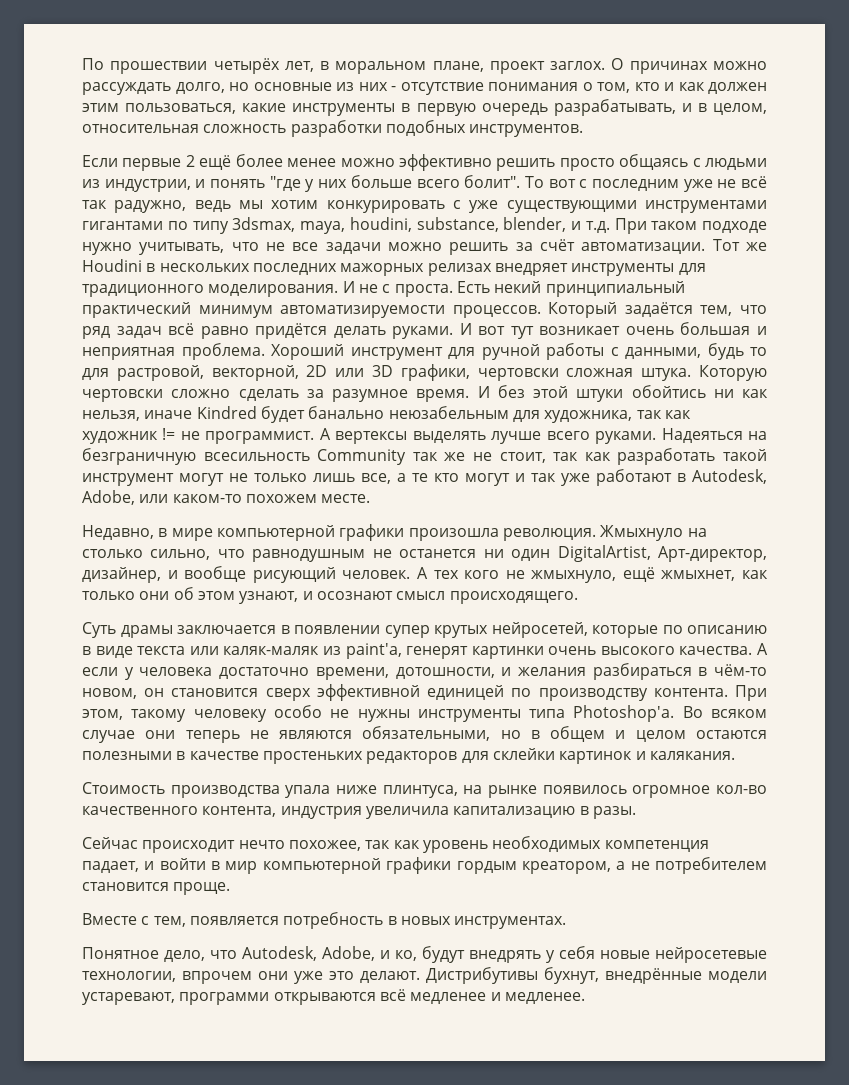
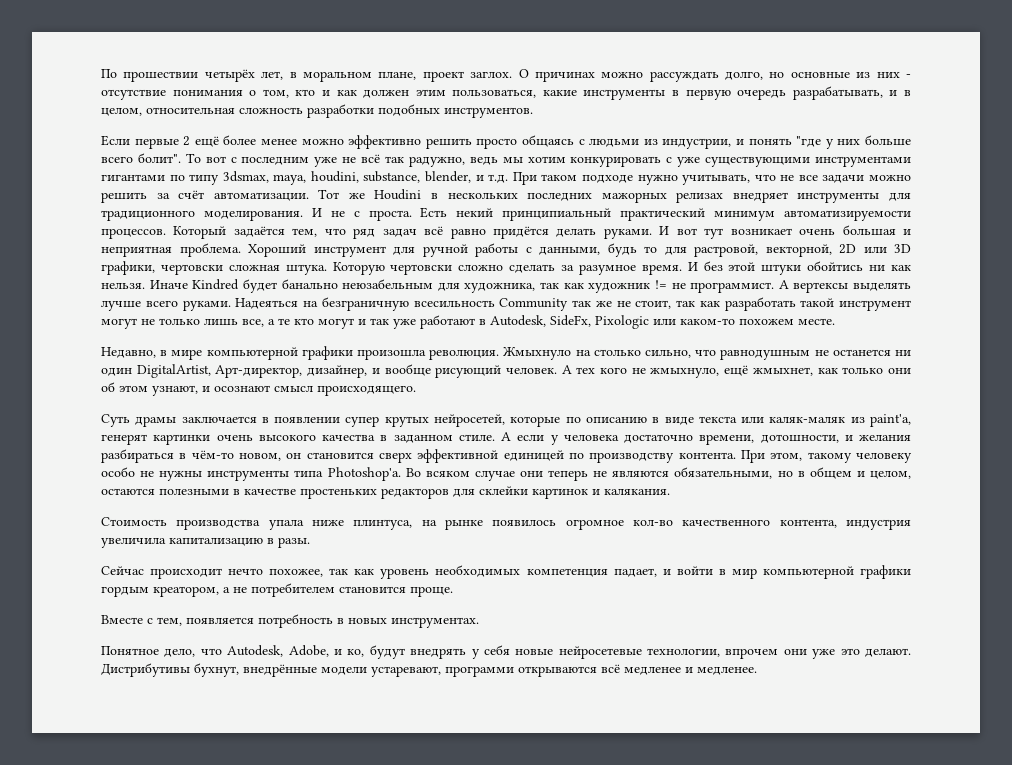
- И без этой штуки обойтись ни как нельзя, иначе Kindred будет банально неюзабельным для художника, так как художник != не программист.
+ И без этой штуки обойтись ни как нельзя. Иначе Kindred будет банально неюзабельным для художника, так как художник != не программист.
- Надеяться на безграничную всесильность Community так же не стоит, так как разработать такой инструмент могут не только лишь все, а те кто могут и так уже работают в Autodesk, Adobe, или каком-то похожем месте.
+ Надеяться на безграничную всесильность Community так же не стоит, так как разработать такой инструмент могут не только лишь все, а те кто могут и так уже работают в Autodesk, SideFx, Pixologic или каком-то похожем месте.
- Суть драмы заключается в появлении супер крутых нейросетей, которые по описанию в виде текста или каляк-маляк из paint'a, генерят картинки очень высокого качества.
+ Суть драмы заключается в появлении супер крутых нейросетей, которые по описанию в виде текста или каляк-маляк из paint'a, генерят картинки очень высокого качества в заданном стиле.
- Во всяком случае они теперь не являются обязательными, но в общем и целом остаются полезными в качестве простеньких редакторов для склейки картинок и калякания.
+ Во всяком случае они теперь не являются обязательными, но в общем и целом, остаются полезными в качестве простеньких редакторов для склейки картинок и калякания.

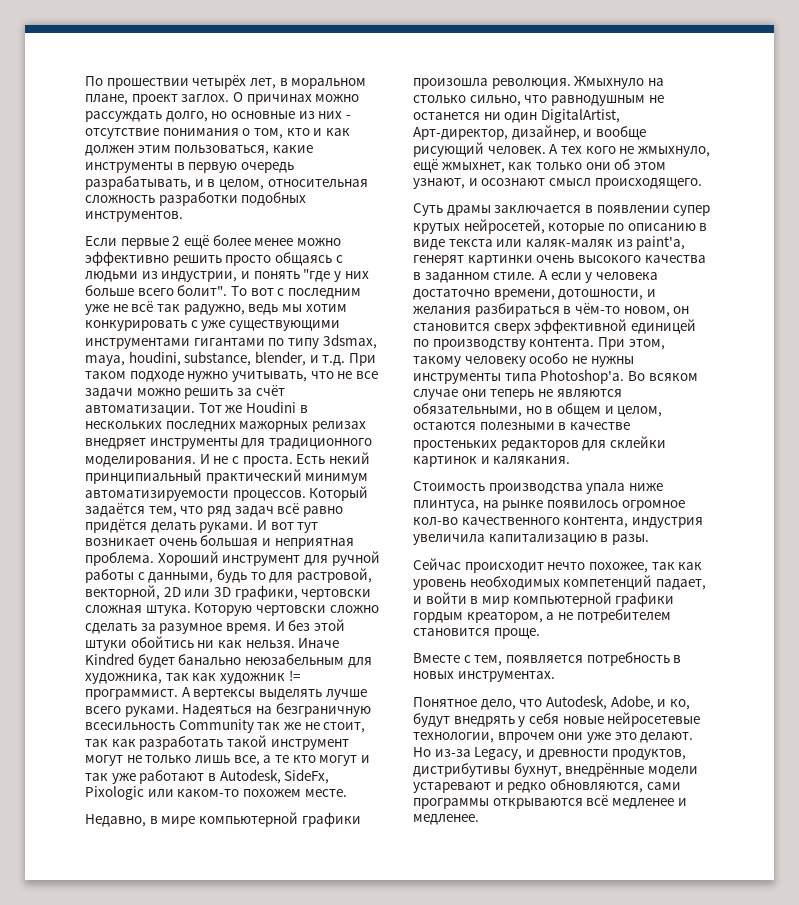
- Иначе Kindred будет банально неюзабельным для художника, так как художник != не программист.
+ Иначе Kindred будет банально неюзабельным для художника, так как художник != программист.
- Сейчас происходит нечто похожее, так как уровень необходимых компетенция падает, и войти в мир компьютерной графики гордым креатором, а не потребителем становится проще.
+ Сейчас происходит нечто похожее, так как уровень необходимых компетенций падает, и войти в мир компьютерной графики гордым креатором, а не потребителем становится проще.
- Дистрибутивы бухнут, внедрённые модели устаревают, программи открываются всё медленее и медленее.
+ Но из-за Legacy, и древности продуктов, дистрибутивы бухнут, внедрённые модели устаревают и редко обновляются, сами программы открываются всё медленее и медленее.

